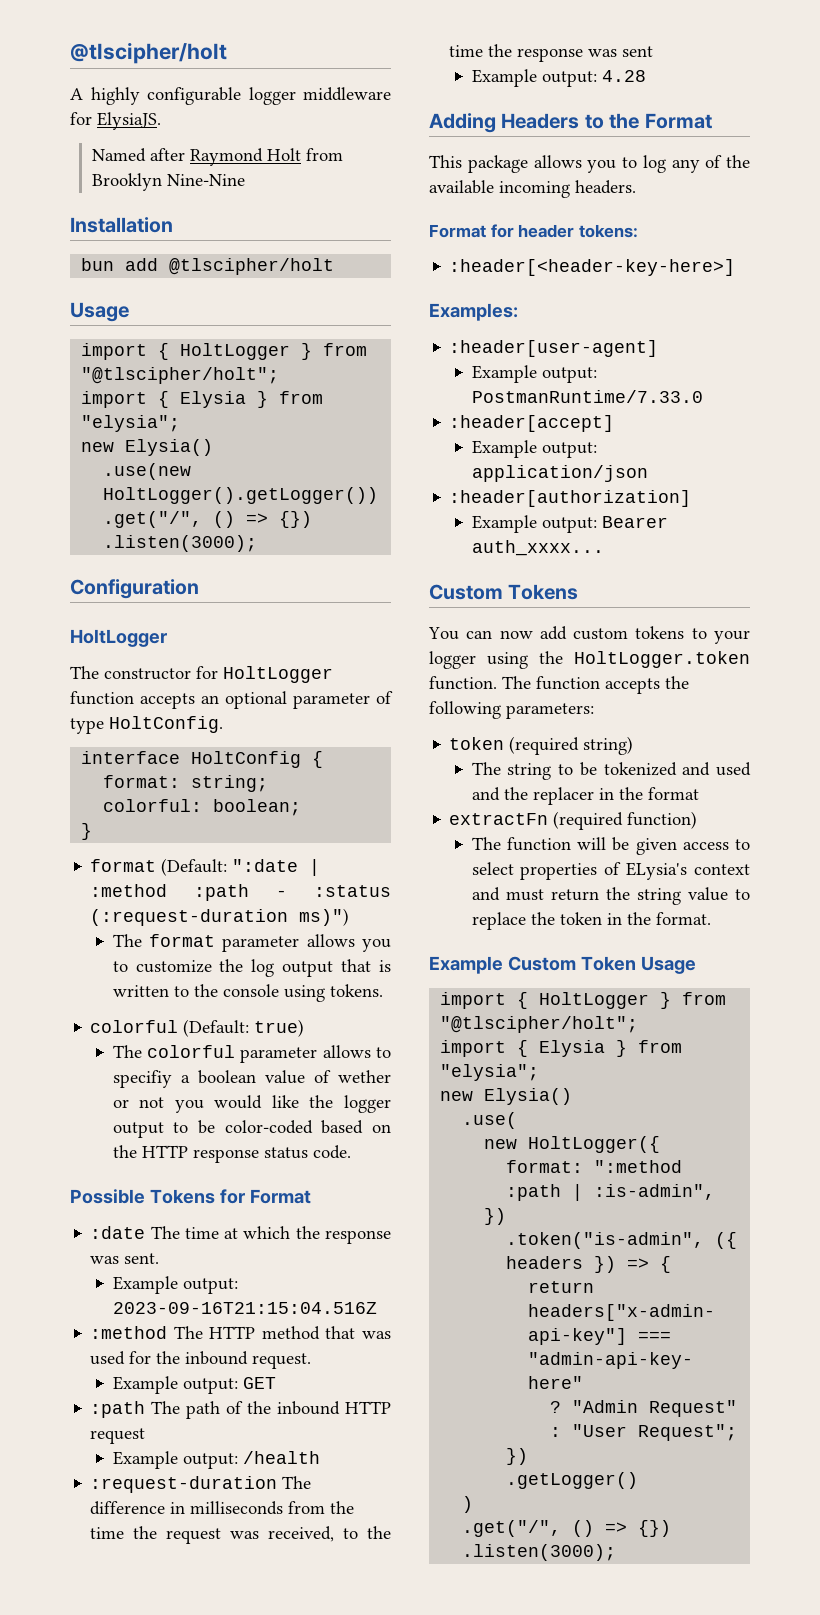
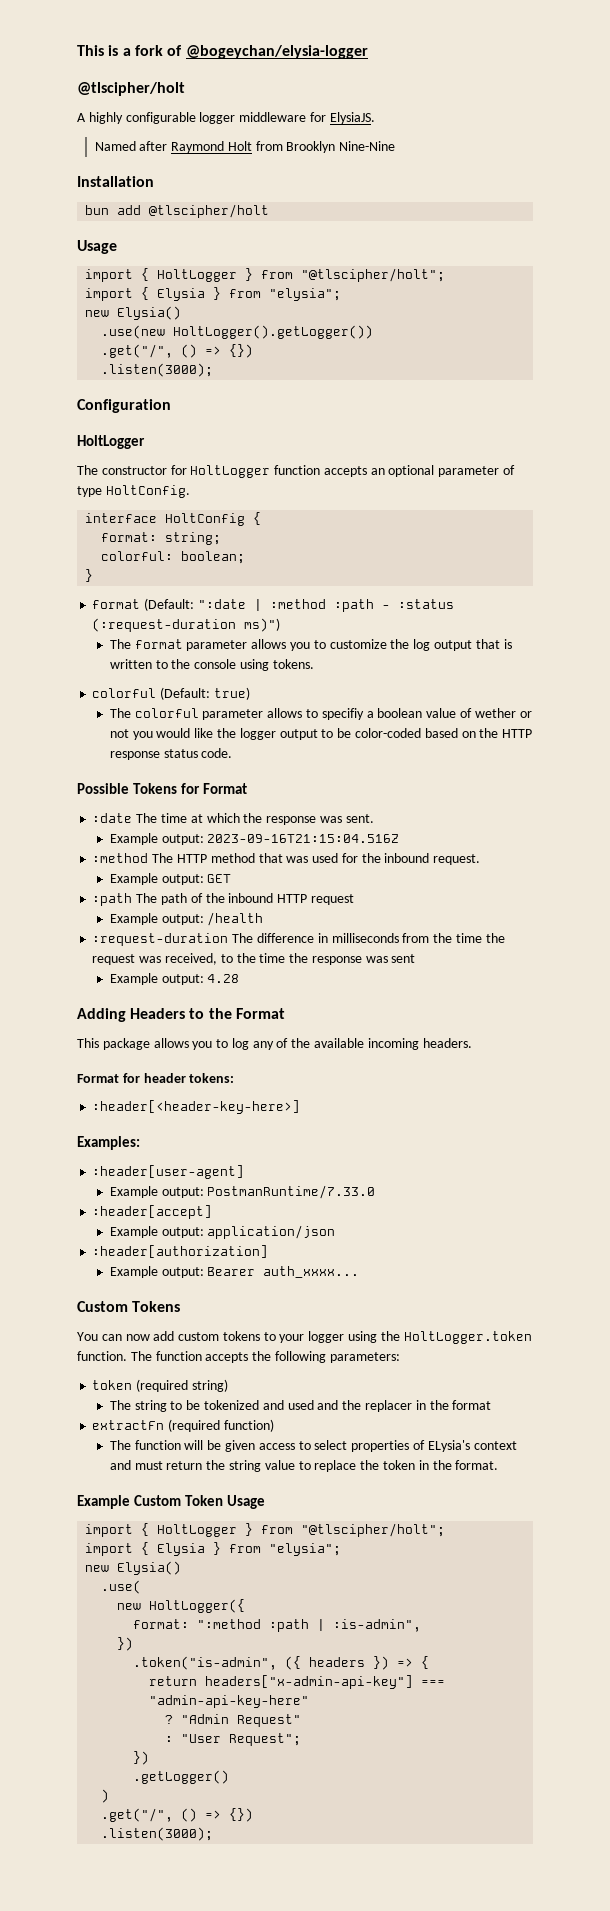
+ This is a fork of @bogeychan/elysia-logger

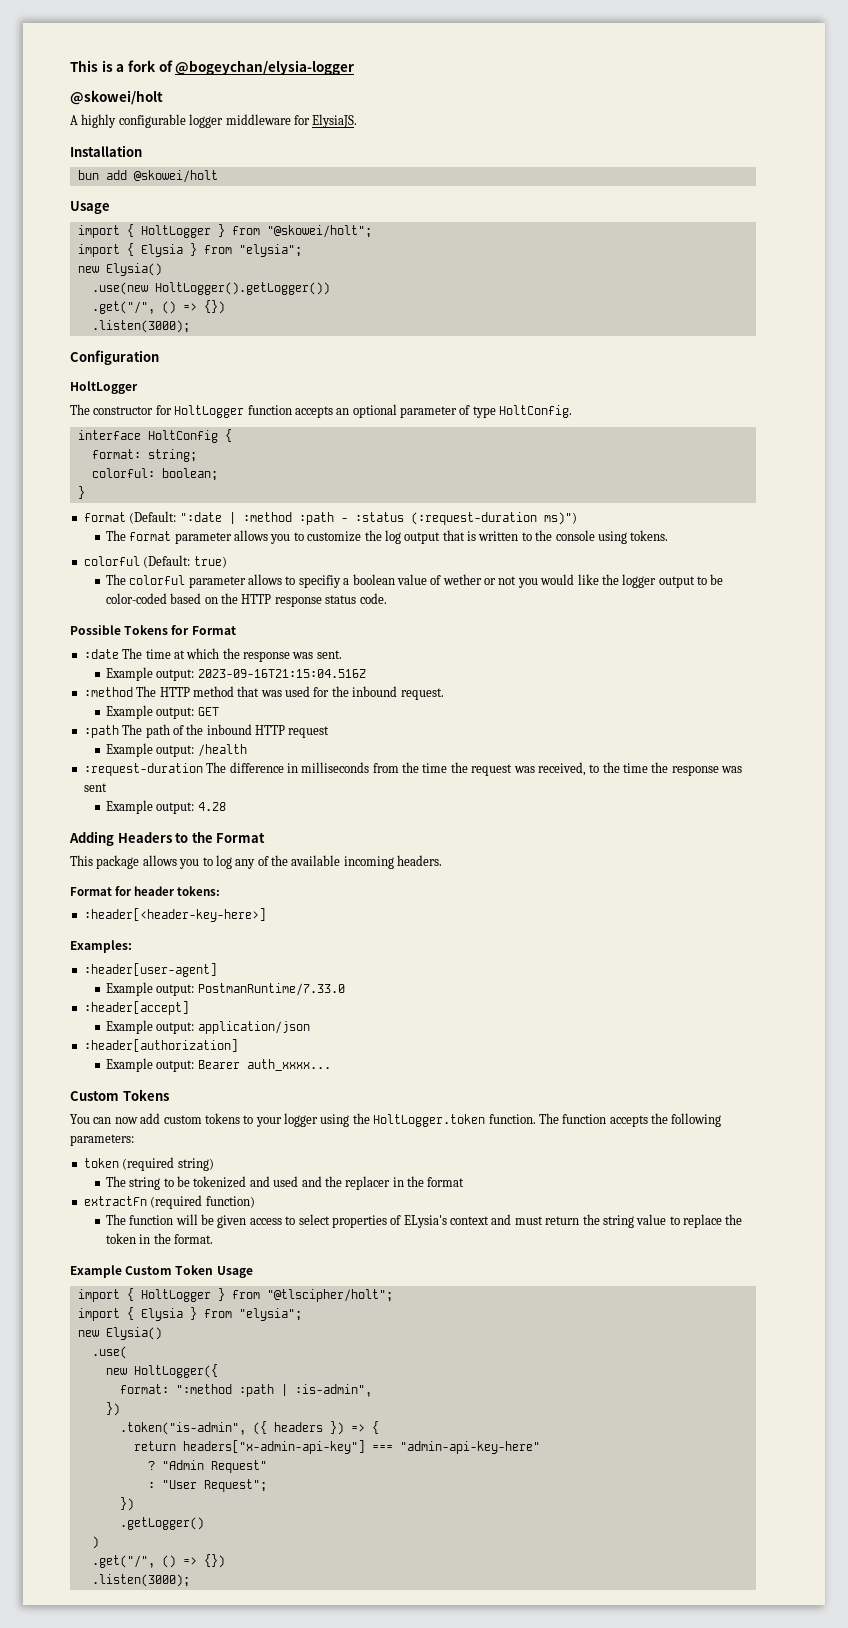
  This is a fork of @bogeychan/elysia-logger
- @tlscipher/holt
+ @skowei/holt
- Named after Raymond Holt from Brooklyn Nine-Nine
- bun add @tlscipher/holt
+ bun add @skowei/holt
  Usage
- import { HoltLogger } from "@tlscipher/holt";
+ import { HoltLogger } from "@skowei/holt";

